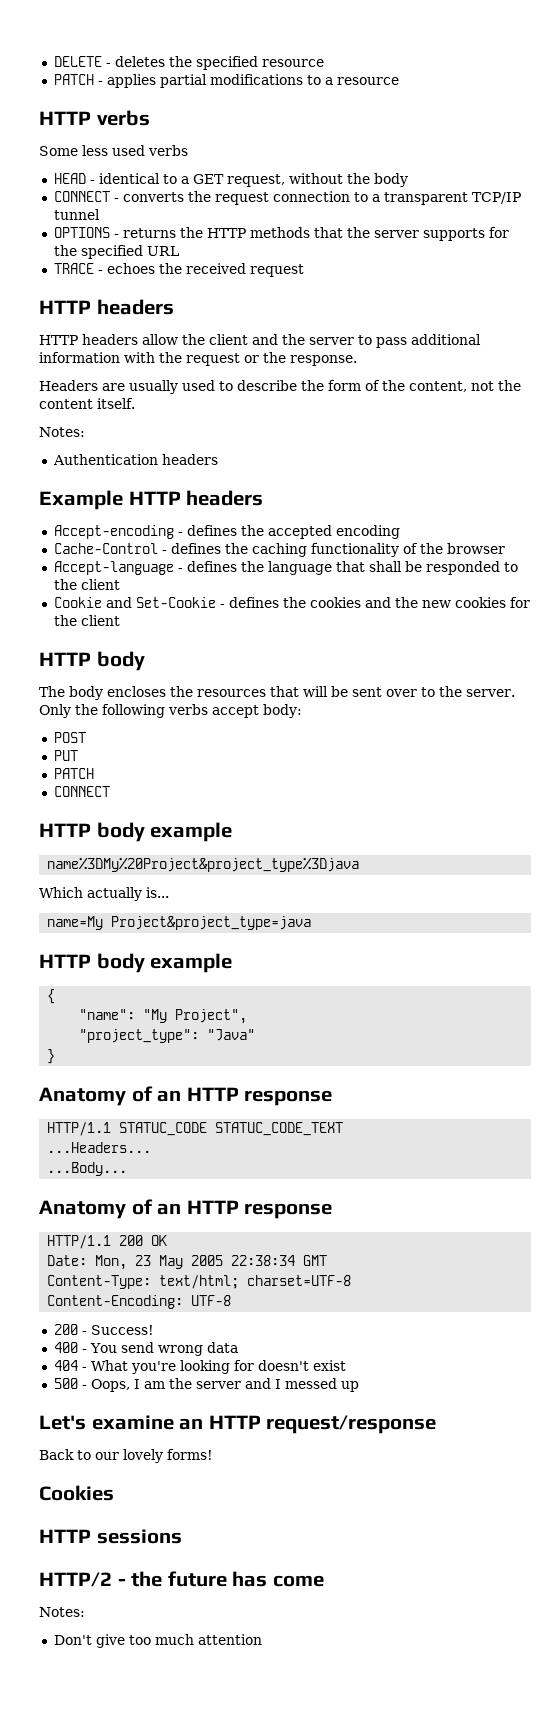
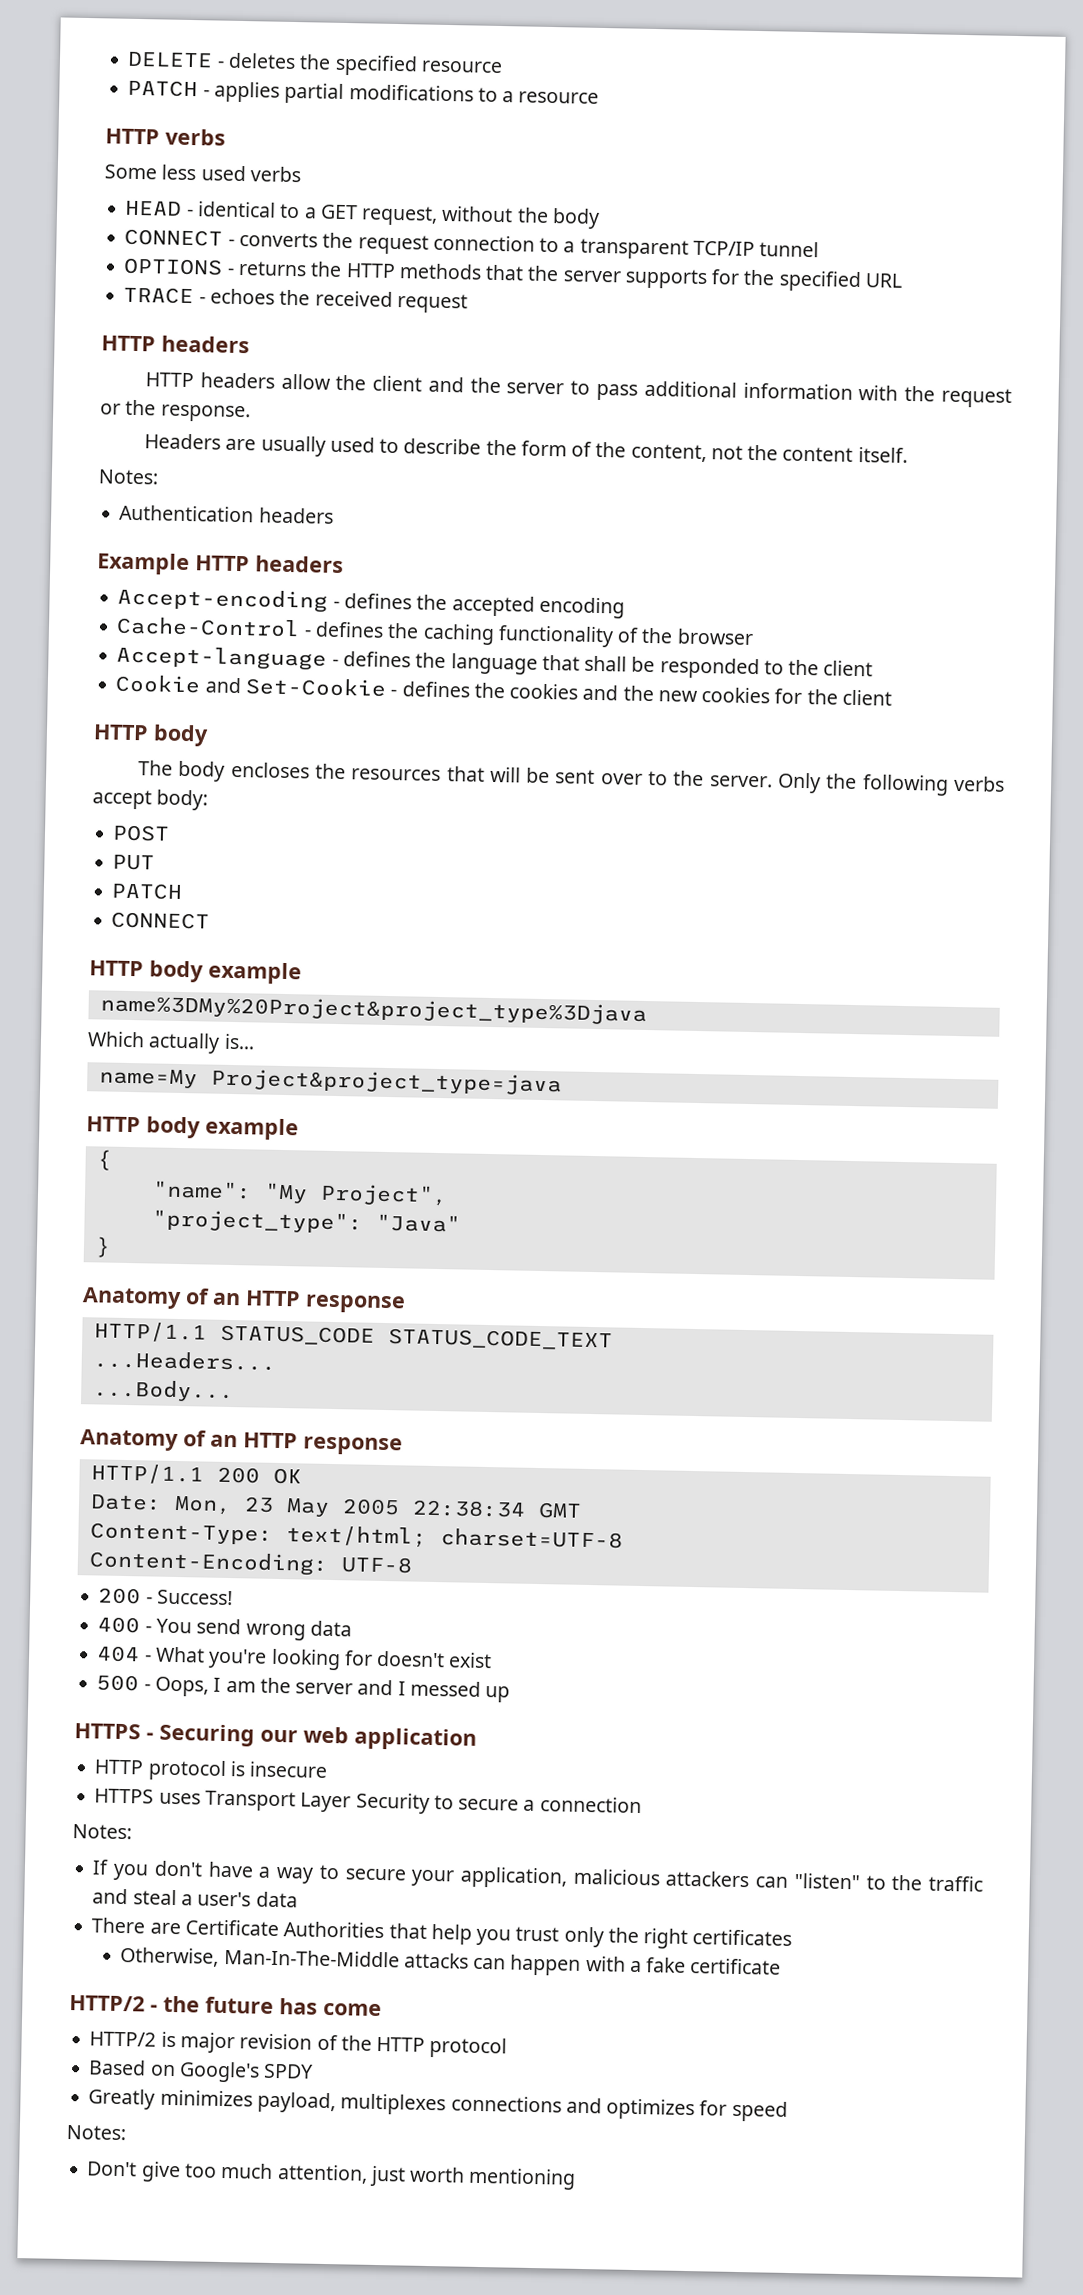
- HTTP/1.1 STATUC_CODE STATUC_CODE_TEXT
+ HTTP/1.1 STATUS_CODE STATUS_CODE_TEXT
- Let's examine an HTTP request/response
- Back to our lovely forms!
- Cookies
- HTTP sessions
+ HTTPS - Securing our web application
+ HTTP protocol is insecure
+ HTTPS uses Transport Layer Security to secure a connection
+ Notes:
+ If you don't have a way to secure your application, malicious attackers can "listen" to the traffic and steal a user's data
+ There are Certificate Authorities that help you trust only the right certificates
+ Otherwise, Man-In-The-Middle attacks can happen with a fake certificate
+ HTTP/2 is major revision of the HTTP protocol
+ Based on Google's SPDY
+ Greatly minimizes payload, multiplexes connections and optimizes for speed
- Don't give too much attention
+ Don't give too much attention, just worth mentioning

